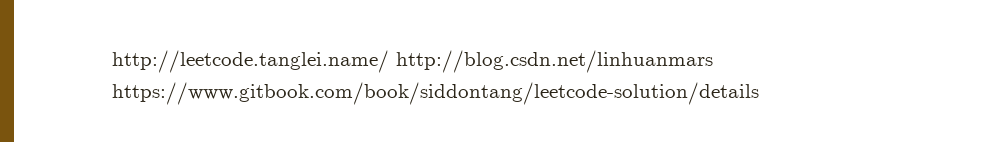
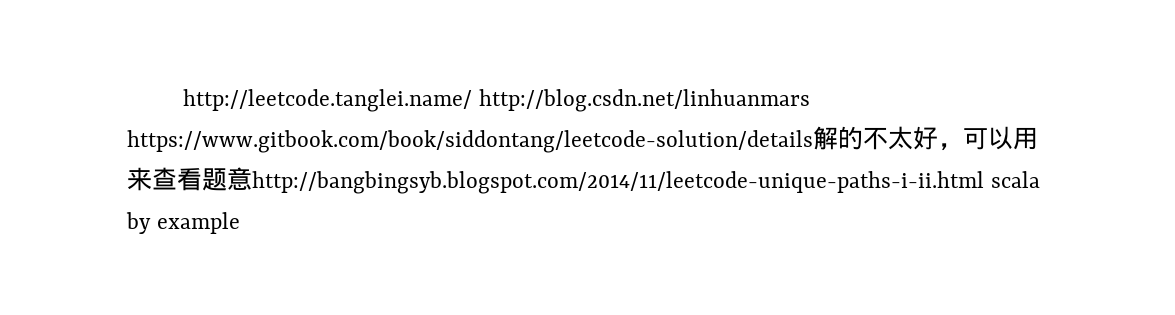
- http://leetcode.tanglei.name/ http://blog.csdn.net/linhuanmars https://www.gitbook.com/book/siddontang/leetcode-solution/details
+ http://leetcode.tanglei.name/ http://blog.csdn.net/linhuanmars https://www.gitbook.com/book/siddontang/leetcode-solution/details解的不太好，可以用来查看题意http://bangbingsyb.blogspot.com/2014/11/leetcode-unique-paths-i-ii.html scala by example

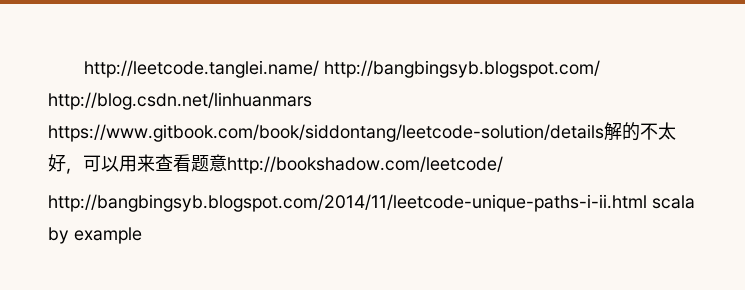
- http://leetcode.tanglei.name/ http://blog.csdn.net/linhuanmars https://www.gitbook.com/book/siddontang/leetcode-solution/details解的不太好，可以用来查看题意http://bangbingsyb.blogspot.com/2014/11/leetcode-unique-paths-i-ii.html scala by example
+ http://leetcode.tanglei.name/ http://bangbingsyb.blogspot.com/ http://blog.csdn.net/linhuanmars https://www.gitbook.com/book/siddontang/leetcode-solution/details解的不太好，可以用来查看题意http://bookshadow.com/leetcode/
+ http://bangbingsyb.blogspot.com/2014/11/leetcode-unique-paths-i-ii.html scala by example

